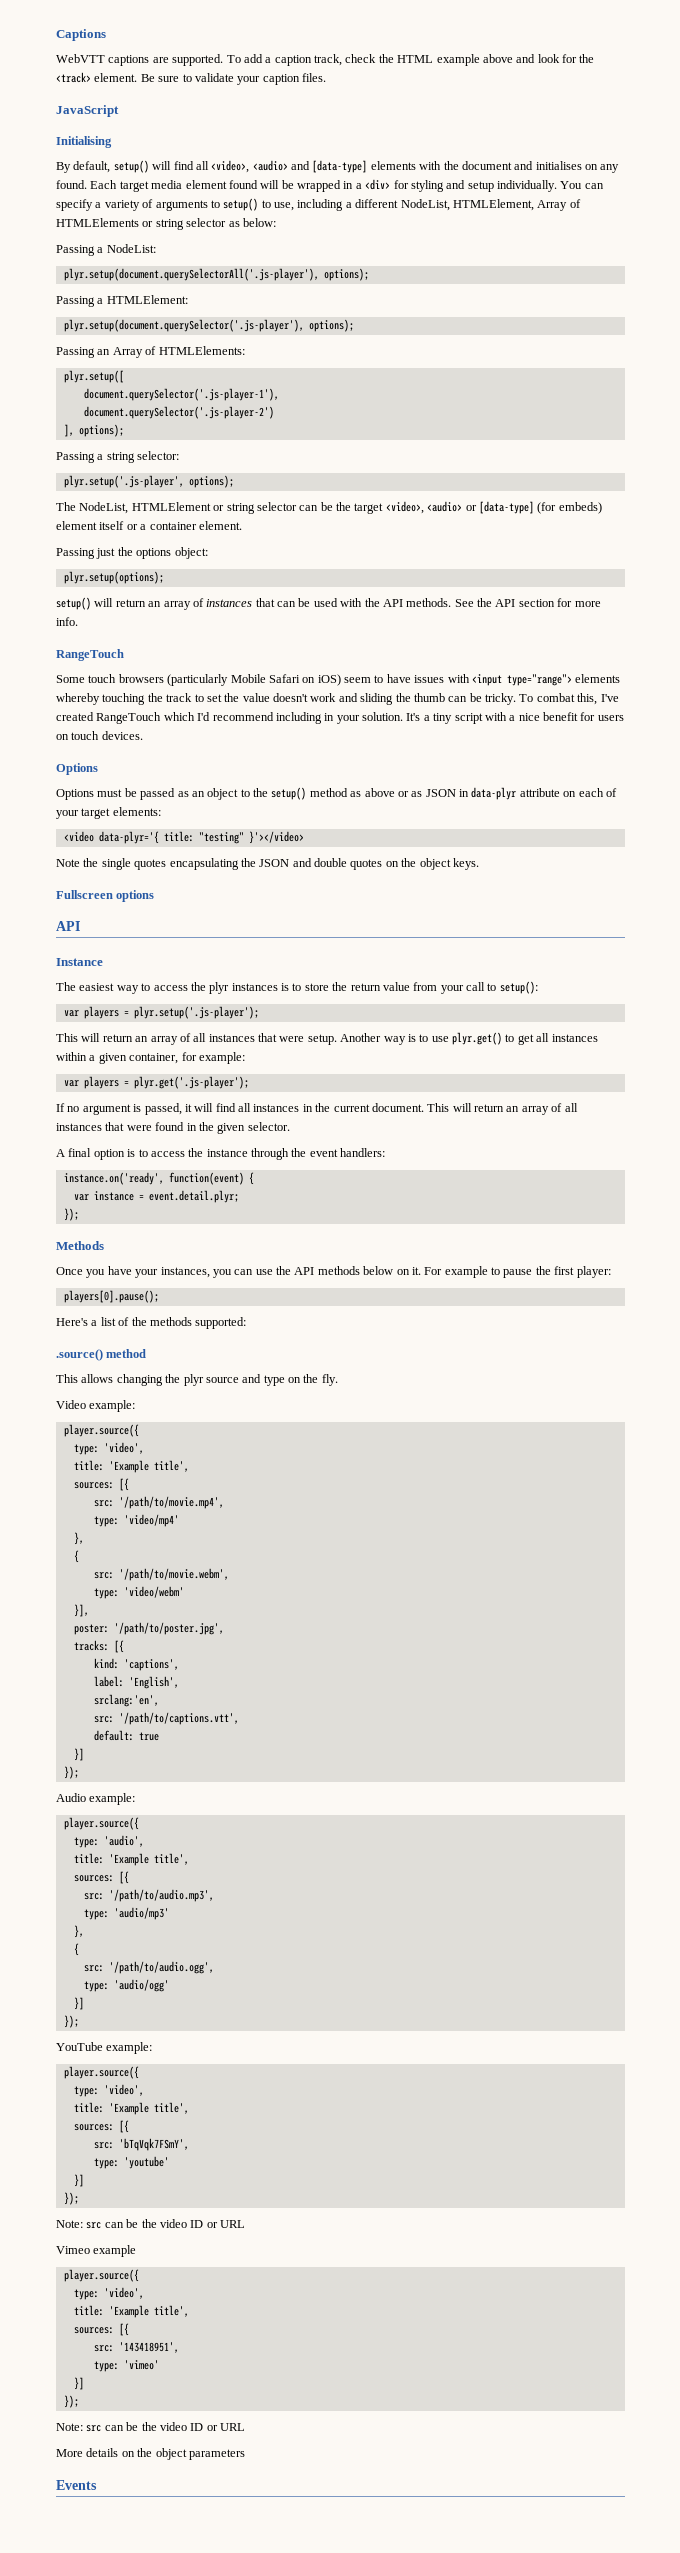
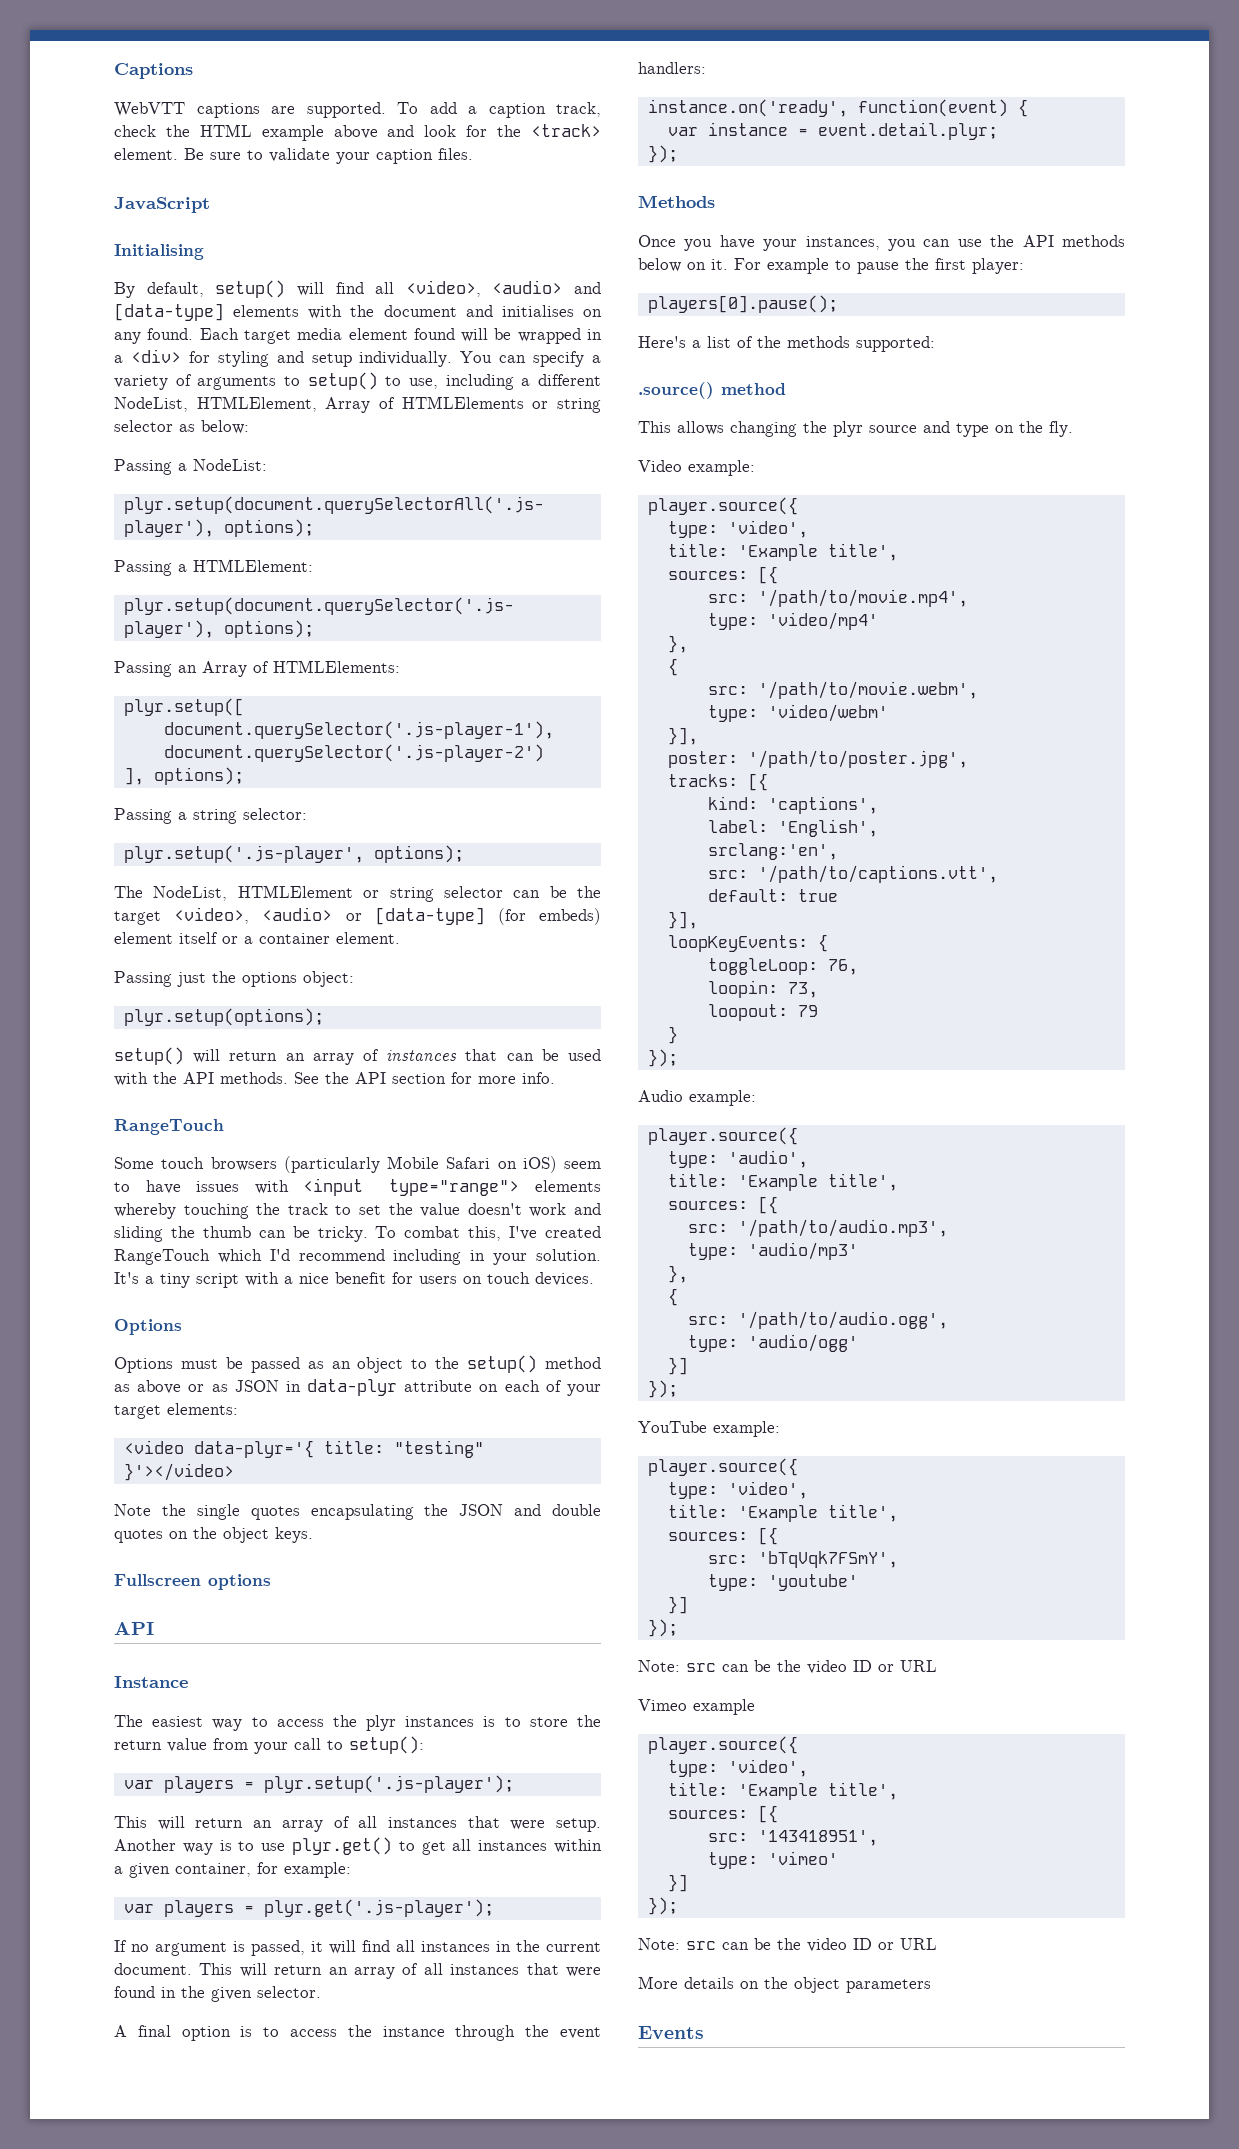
  default: true
- }]
+ }],
+ loopKeyEvents: {
+ toggleLoop: 76,
+ loopin: 73,
+ loopout: 79
+ }

